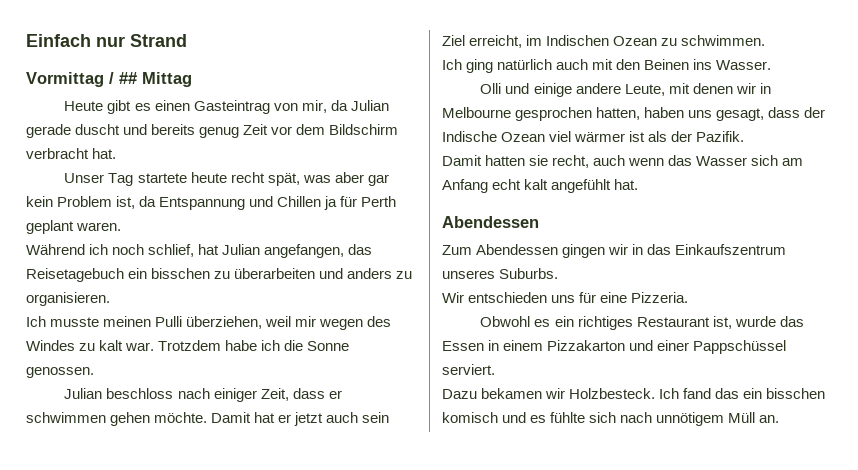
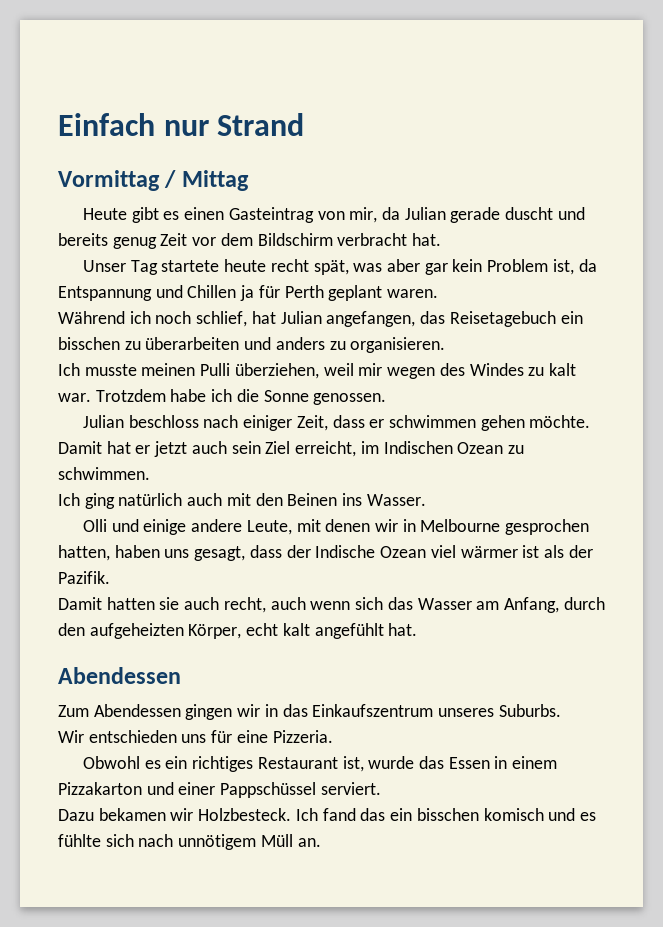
- Vormittag / ## Mittag
+ Vormittag / Mittag
- Damit hatten sie recht, auch wenn das Wasser sich am Anfang echt kalt angefühlt hat.
+ Damit hatten sie auch recht, auch wenn sich das Wasser am Anfang, durch den aufgeheizten Körper, echt kalt angefühlt hat.

